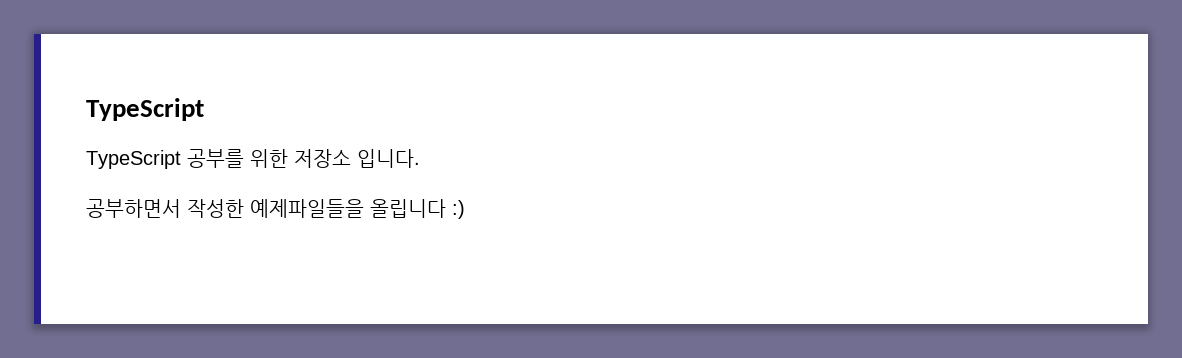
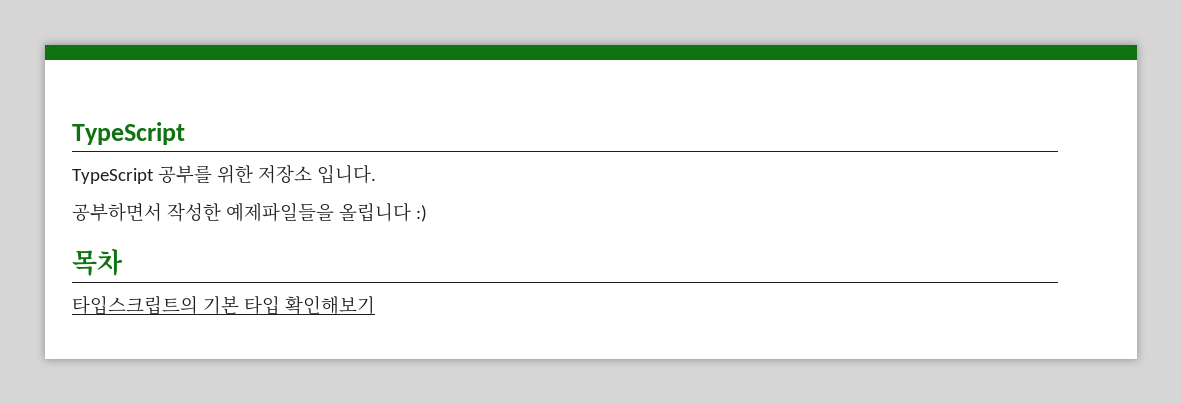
+ 목차
+ 타입스크립트의 기본 타입 확인해보기

